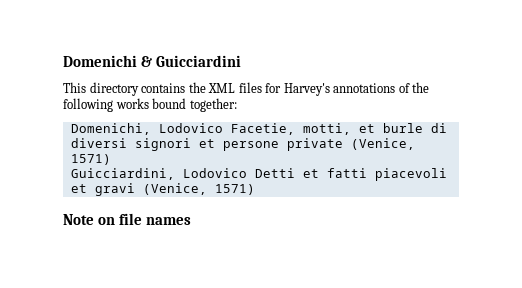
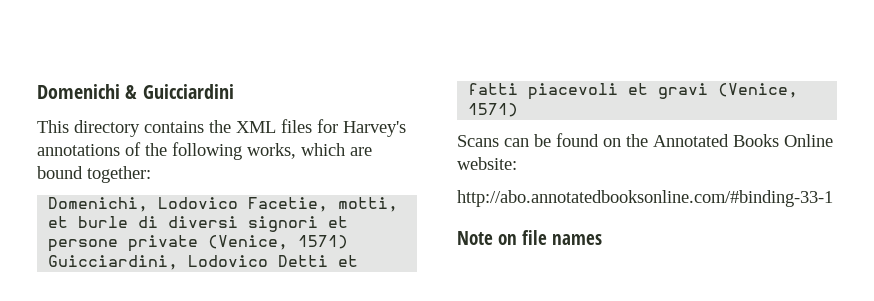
- This directory contains the XML files for Harvey's annotations of the following works bound together:
+ This directory contains the XML files for Harvey's annotations of the following works, which are bound together:
+ Scans can be found on the Annotated Books Online website:
+ http://abo.annotatedbooksonline.com/#binding-33-1

